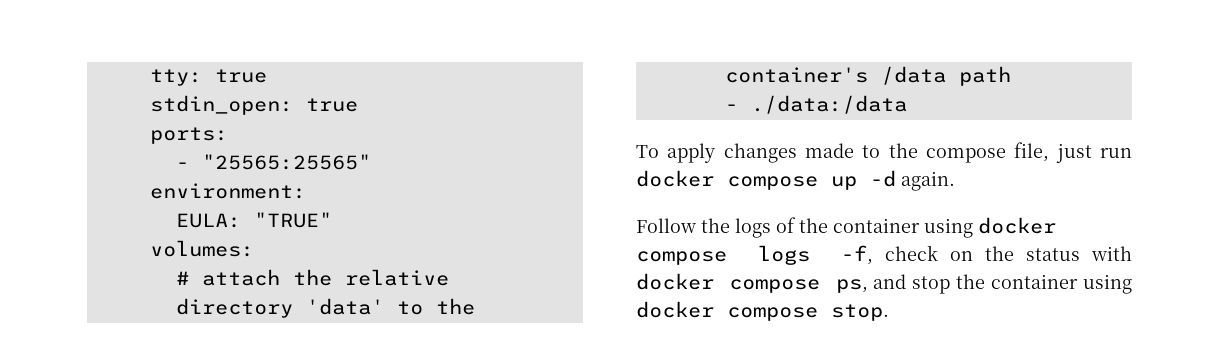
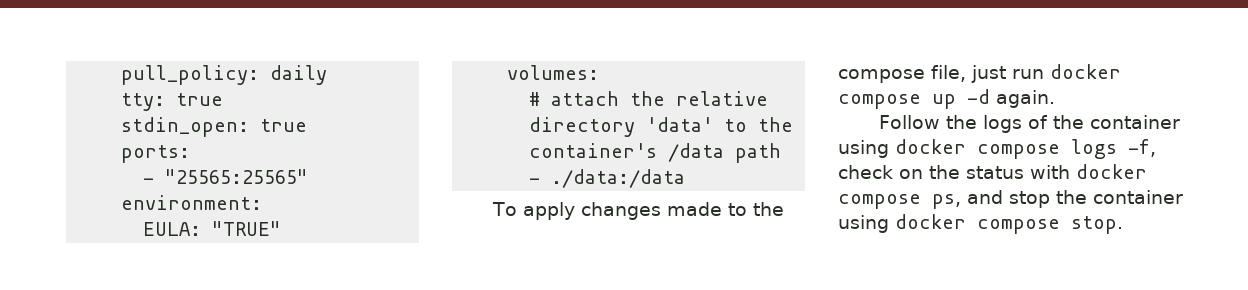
+ pull_policy: daily

